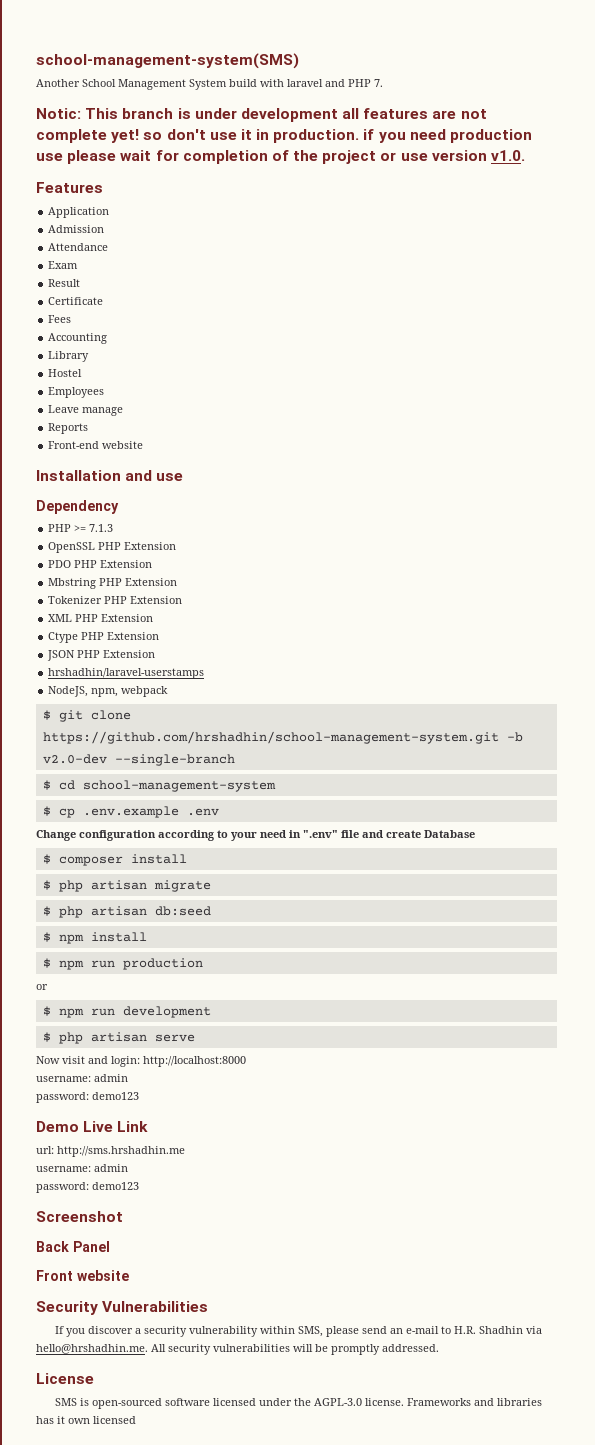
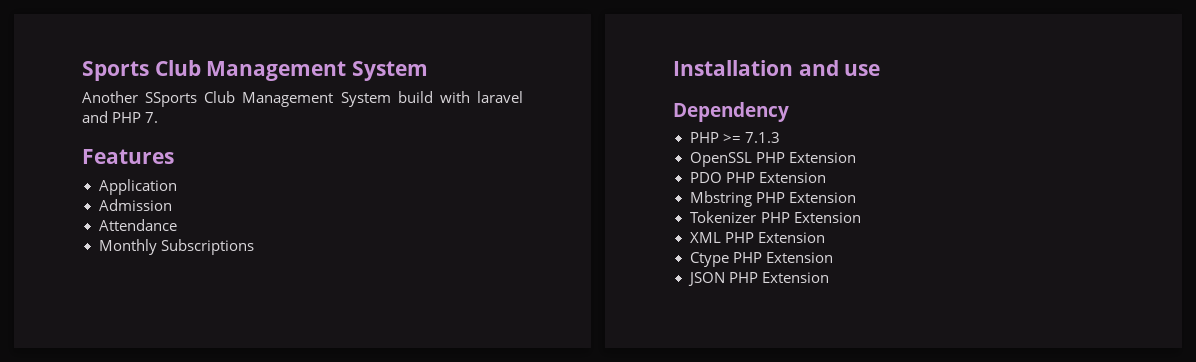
- school-management-system(SMS)
+ Sports Club Management System
- Another School Management System build with laravel and PHP 7.
+ Another SSports Club Management System build with laravel and PHP 7.
- Notic: This branch is under development all features are not complete yet! so don't use it in production. if you need production use please wait for completion of the project or use version v1.0.
  Features
  Application
  Admission
  Attendance
- Exam
- Result
- Certificate
- Fees
- Accounting
- Library
- Hostel
- Employees
- Leave manage
- Reports
- Front-end website
+ Monthly Subscriptions
- hrshadhin/laravel-userstamps
- NodeJS, npm, webpack
- $ git clone https://github.com/hrshadhin/school-management-system.git -b v2.0-dev --single-branch
- $ cd school-management-system
- $ cp .env.example .env
- Change configuration according to your need in ".env" file and create Database
- $ composer install
- $ php artisan migrate
- $ php artisan db:seed
- $ npm install
- $ npm run production
- or
- $ npm run development
- $ php artisan serve
- Now visit and login: http://localhost:8000
- username: admin
- password: demo123
- Demo Live Link
- url: http://sms.hrshadhin.me
- username: admin
- password: demo123
- Screenshot
- Back Panel
- Front website
- Security Vulnerabilities
- If you discover a security vulnerability within SMS, please send an e-mail to H.R. Shadhin via hello@hrshadhin.me. All security vulnerabilities will be promptly addressed.
- License
- SMS is open-sourced software licensed under the AGPL-3.0 license. Frameworks and libraries has it own licensed

